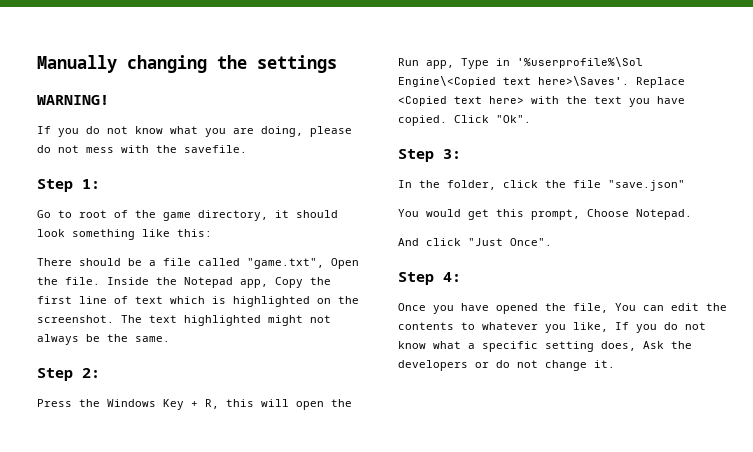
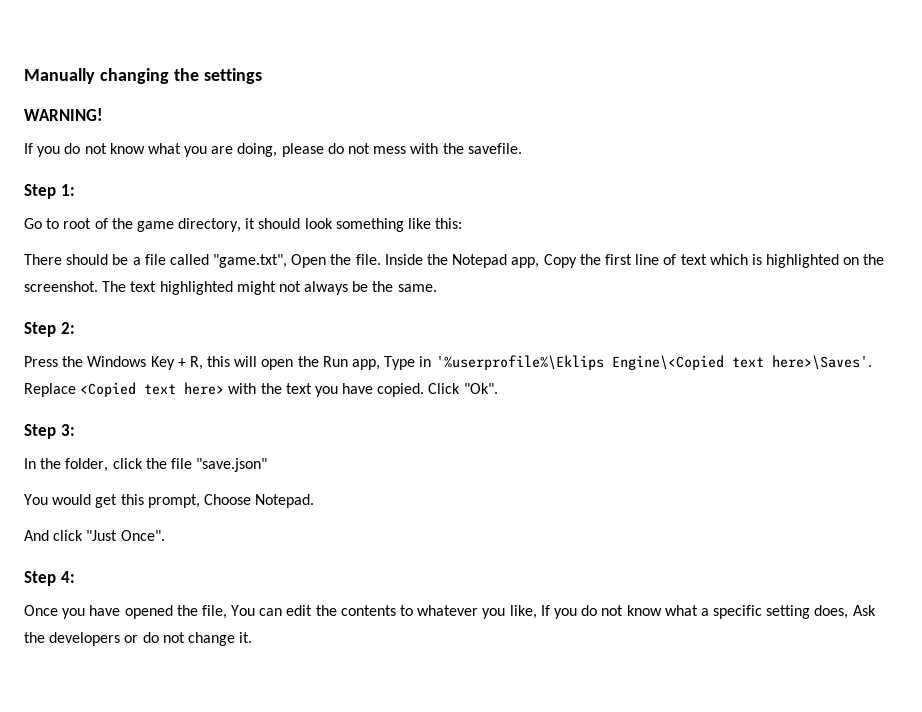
- Press the Windows Key + R, this will open the Run app, Type in '%userprofile%\Sol Engine\<Copied text here>\Saves'.
+ Press the Windows Key + R, this will open the Run app, Type in '%userprofile%\Eklips Engine\<Copied text here>\Saves'.

